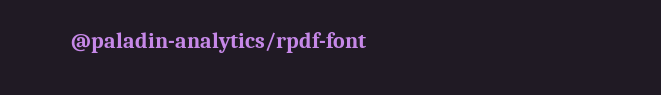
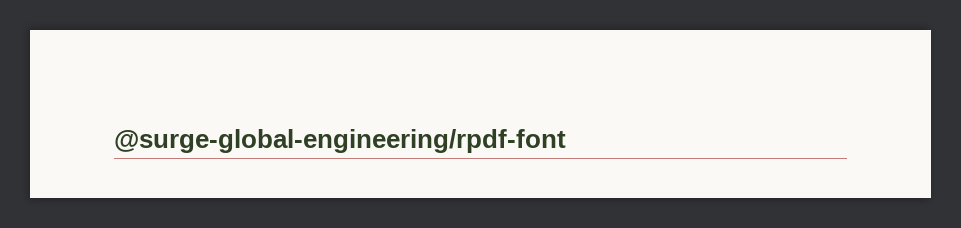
- @paladin-analytics/rpdf-font
+ @surge-global-engineering/rpdf-font

